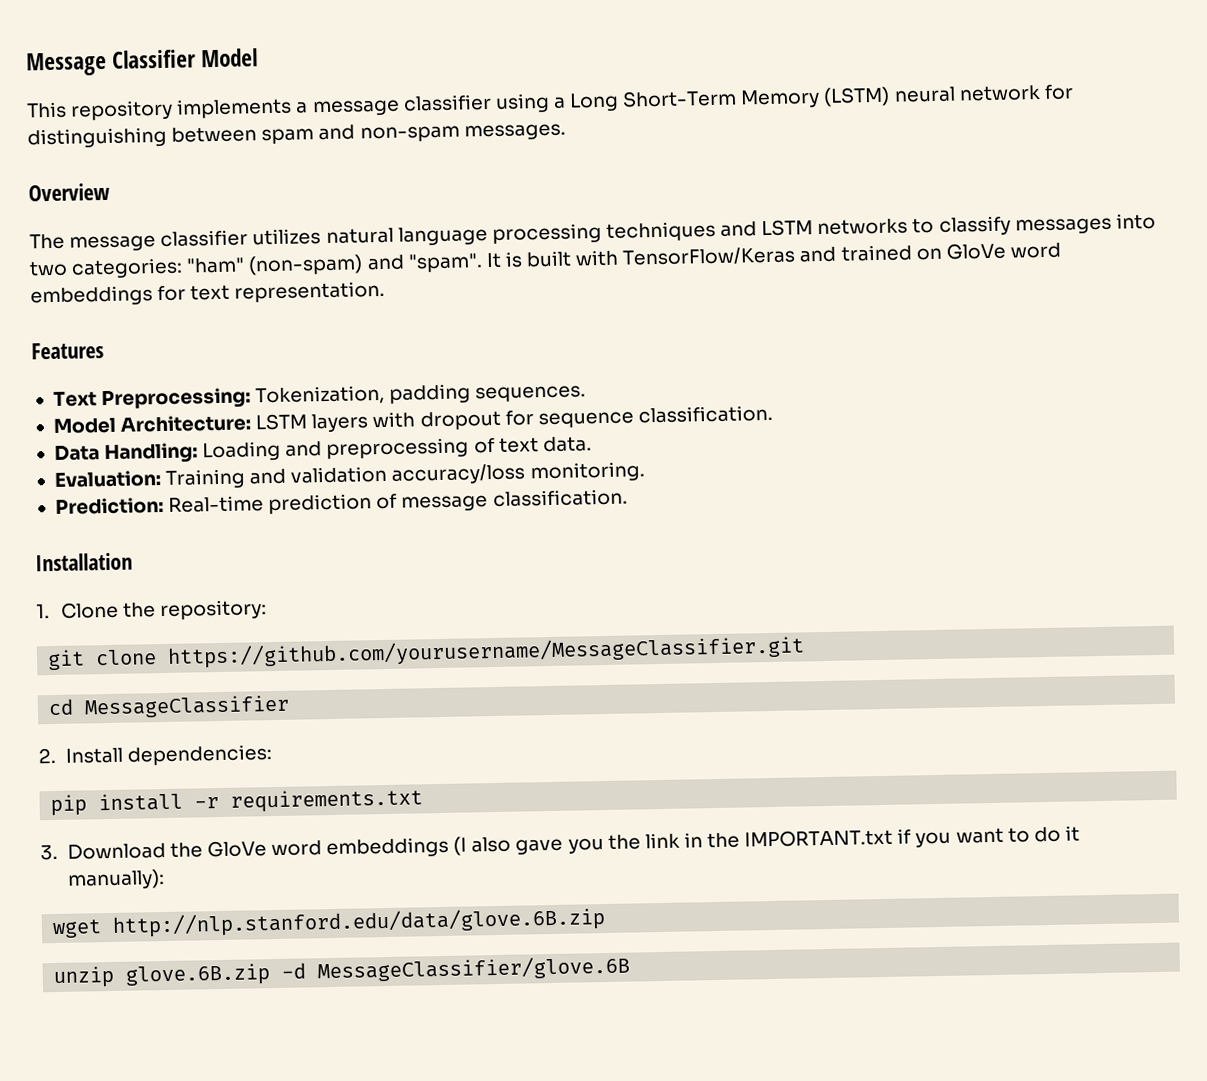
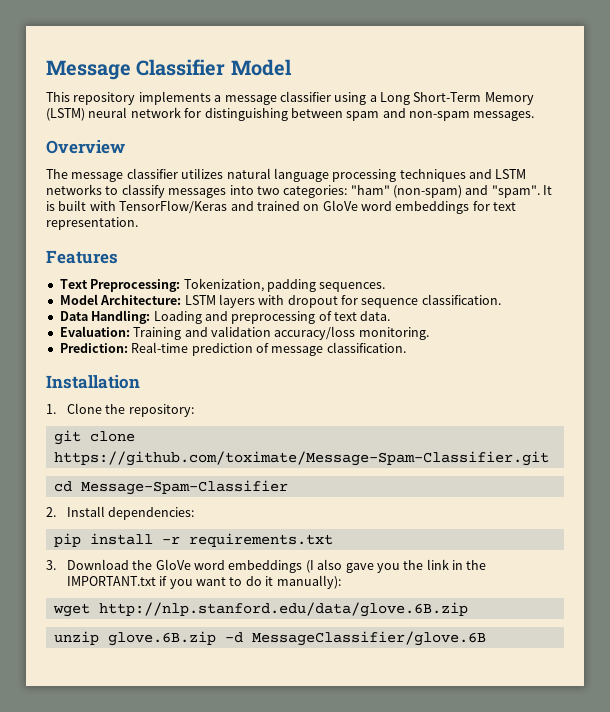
- git clone https://github.com/yourusername/MessageClassifier.git
+ git clone https://github.com/toximate/Message-Spam-Classifier.git
- cd MessageClassifier
+ cd Message-Spam-Classifier

